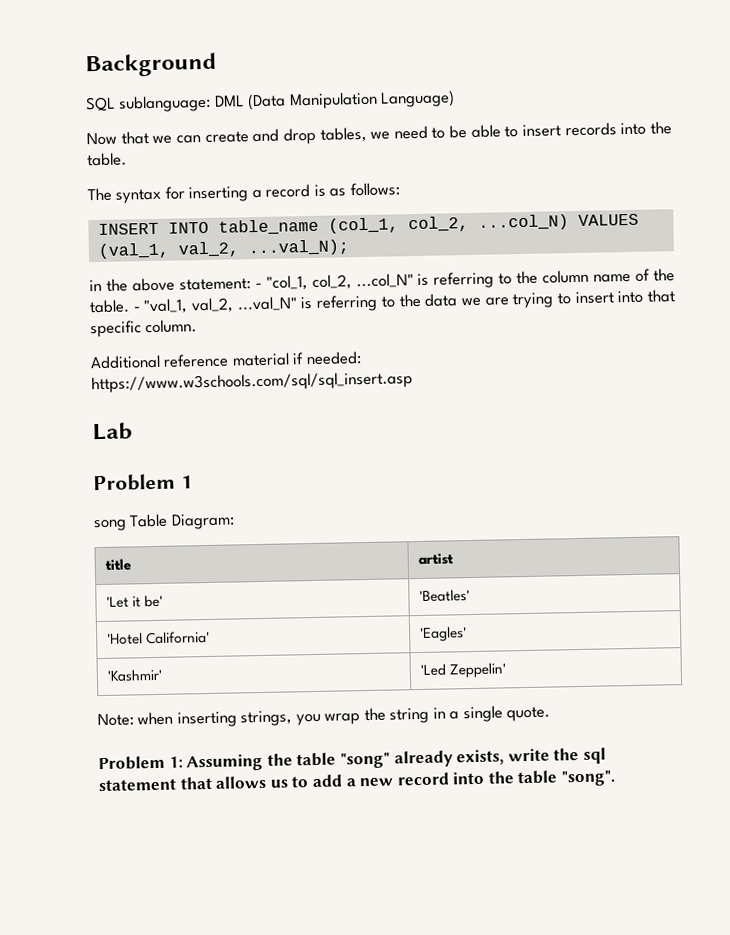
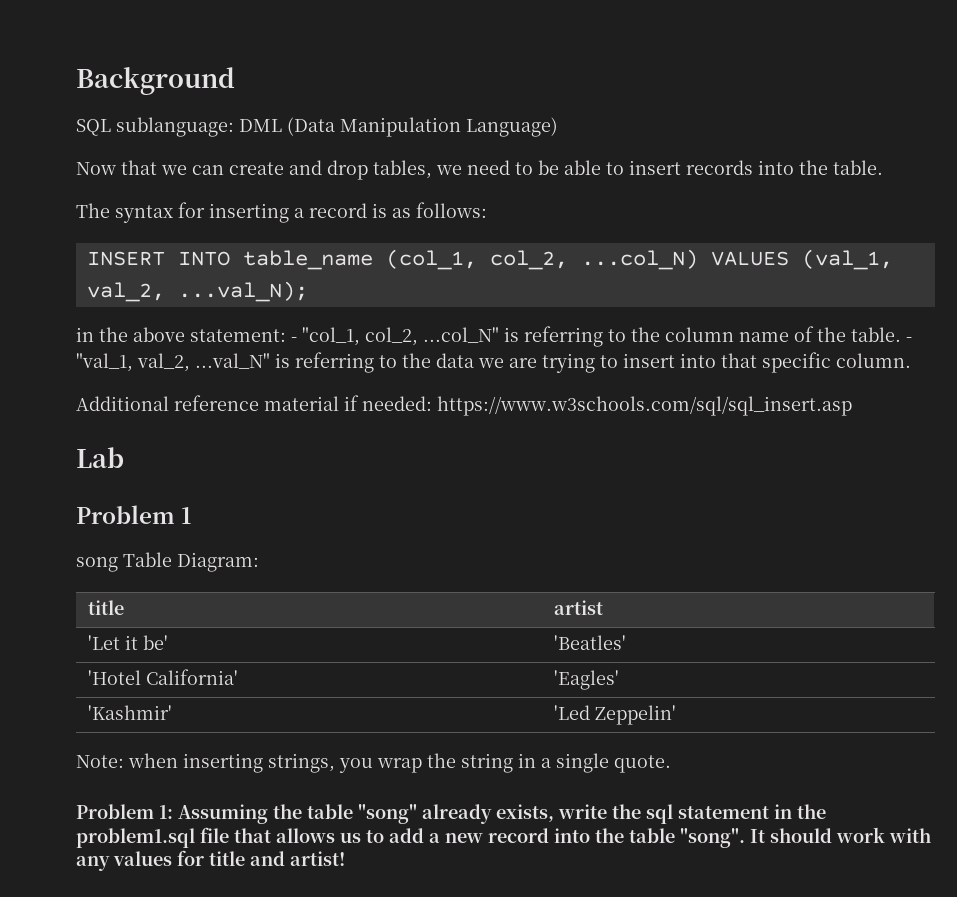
- Problem 1: Assuming the table "song" already exists, write the sql statement that allows us to add a new record into the table "song".
+ Problem 1: Assuming the table "song" already exists, write the sql statement in the problem1.sql file that allows us to add a new record into the table "song".
+ It should work with any values for title and artist!

